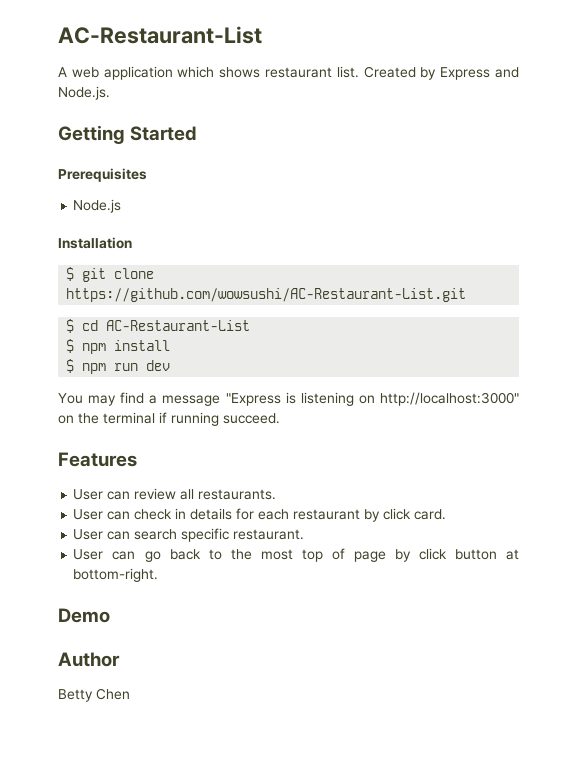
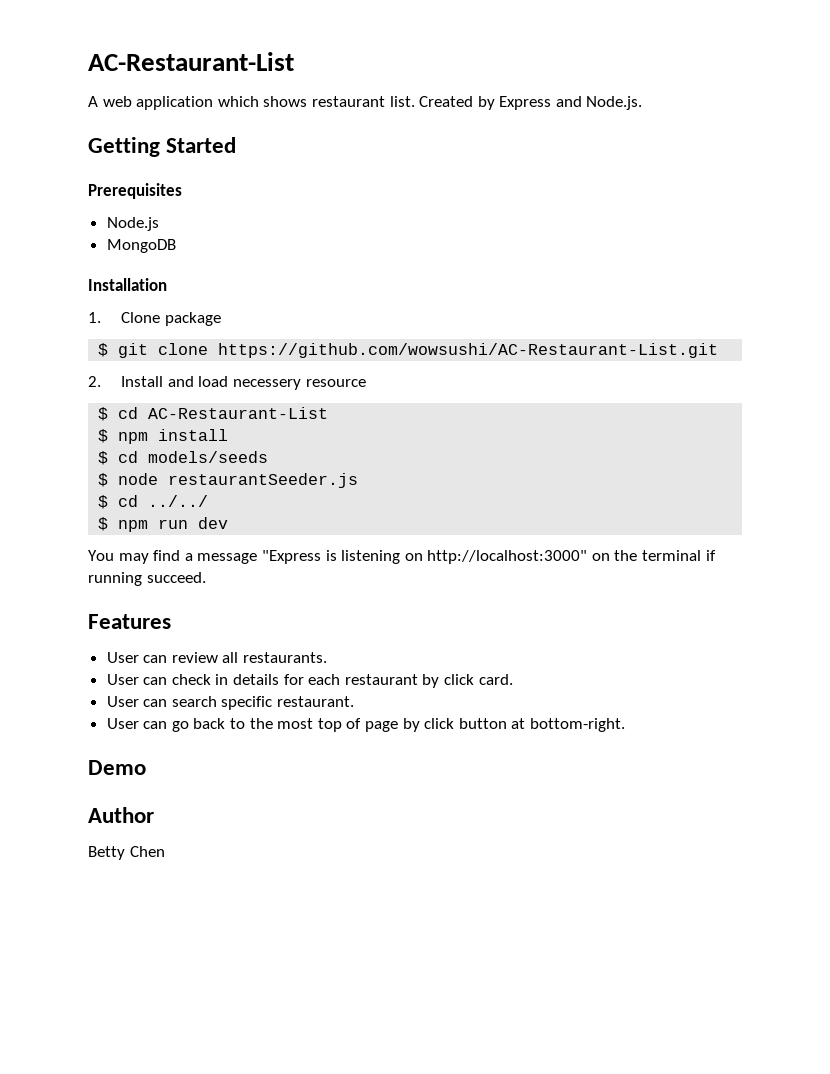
+ MongoDB
+ 1. Clone package
+ 2. Install and load necessery resource
+ $ cd models/seeds
+ $ node restaurantSeeder.js
+ $ cd ../../

